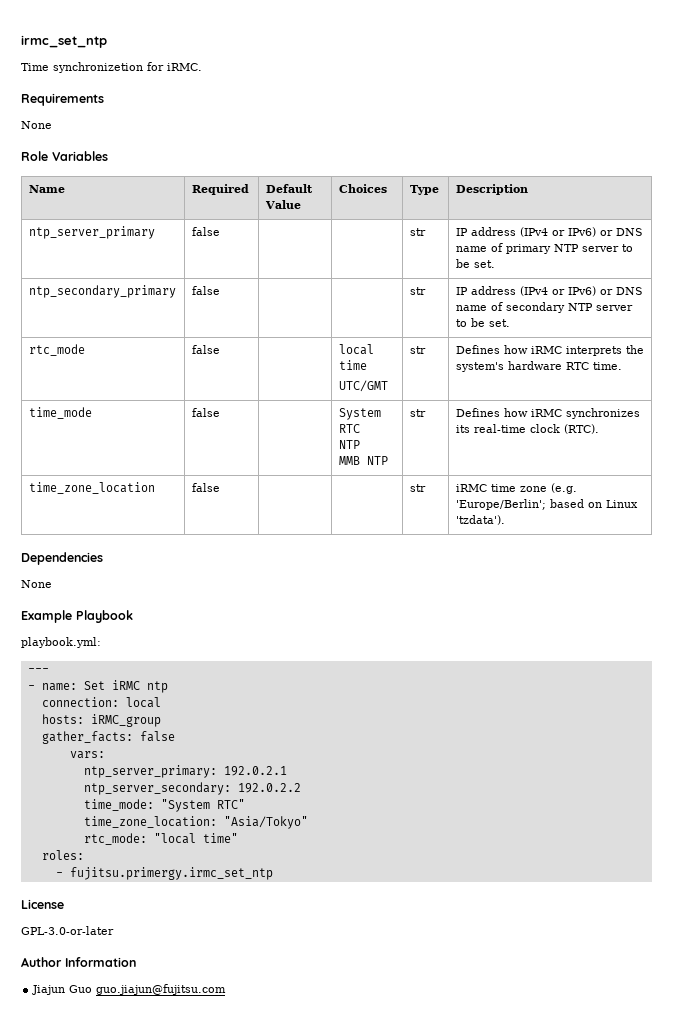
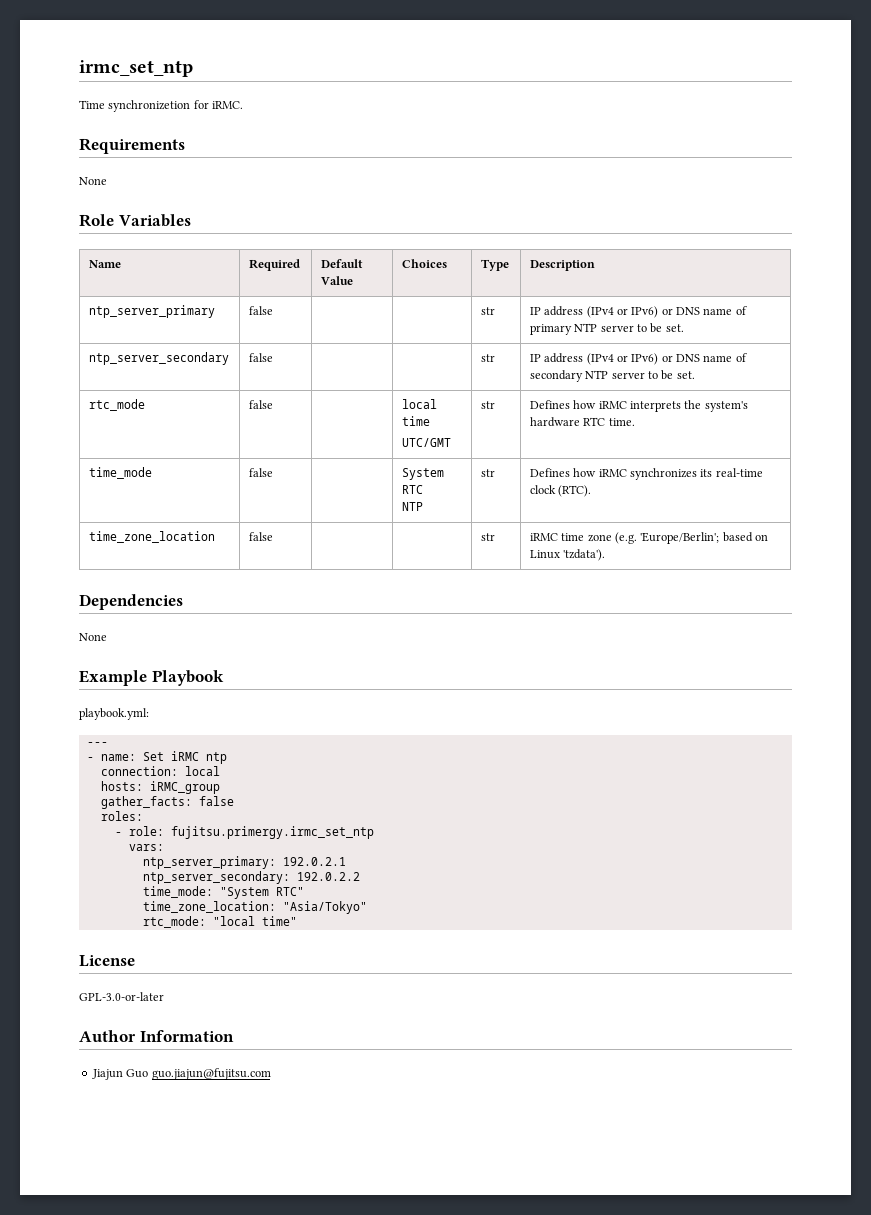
- ntp_secondary_primary | false | | | str | IP address (IPv4 or IPv6) or DNS name of secondary NTP server to be set.
+ ntp_server_secondary | false | | | str | IP address (IPv4 or IPv6) or DNS name of secondary NTP server to be set.
  time_mode | false | | System RTC
- NTP
- MMB NTP | str | Defines how iRMC synchronizes its real-time clock (RTC).
+ NTP | str | Defines how iRMC synchronizes its real-time clock (RTC).
+ roles:
+ - role: fujitsu.primergy.irmc_set_ntp
- roles:
- - fujitsu.primergy.irmc_set_ntp

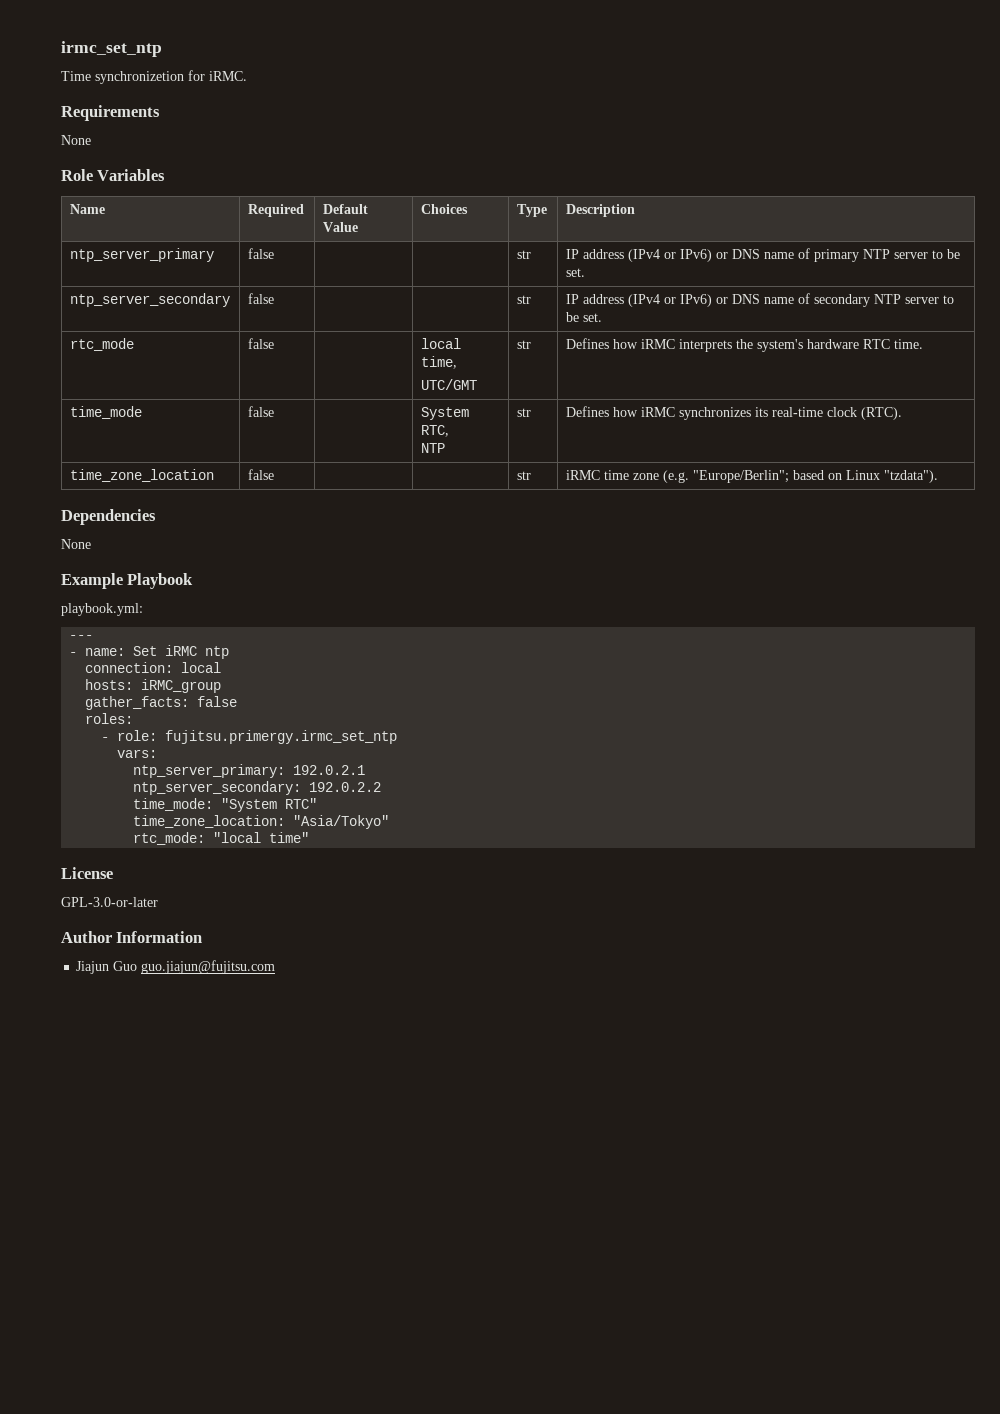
- rtc_mode | false | | local time
+ rtc_mode | false | | local time,
- time_mode | false | | System RTC
+ time_mode | false | | System RTC,
- time_zone_location | false | | | str | iRMC time zone (e.g. 'Europe/Berlin'; based on Linux 'tzdata').
+ time_zone_location | false | | | str | iRMC time zone (e.g. "Europe/Berlin"; based on Linux "tzdata").

